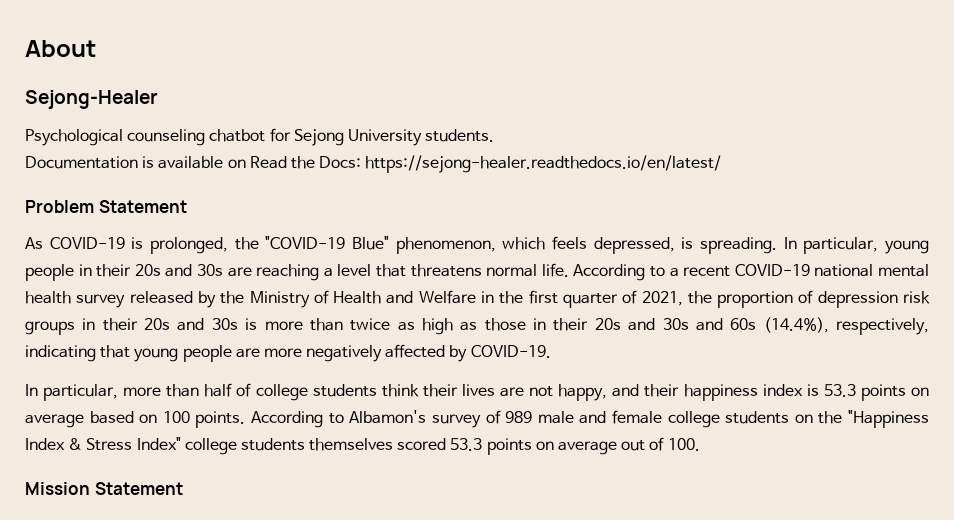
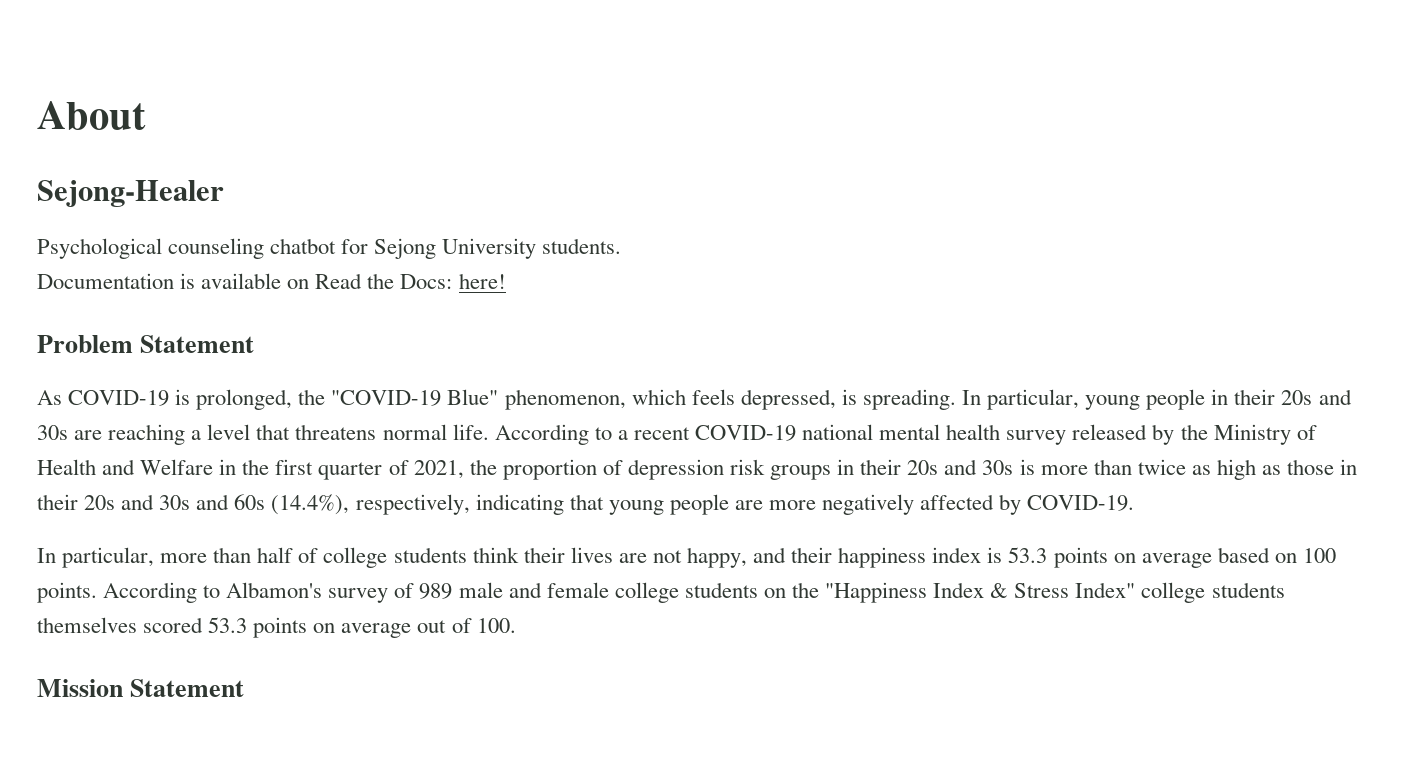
- Documentation is available on Read the Docs: https://sejong-healer.readthedocs.io/en/latest/
+ Documentation is available on Read the Docs: here!

